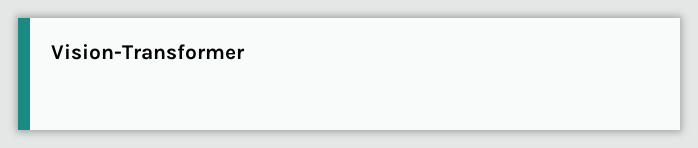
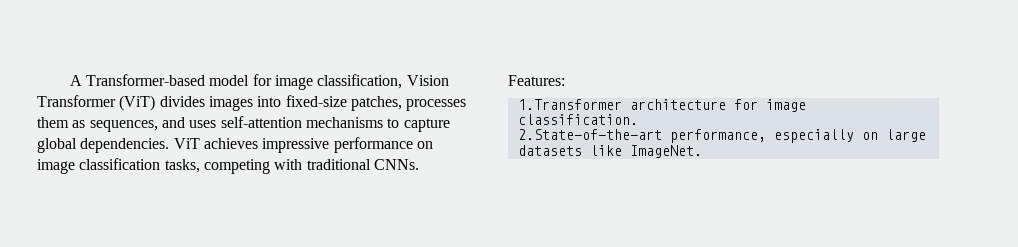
- Vision-Transformer
+ A Transformer-based model for image classification, Vision Transformer (ViT) divides images into fixed-size patches, processes them as sequences, and uses self-attention mechanisms to capture global dependencies. ViT achieves impressive performance on image classification tasks, competing with traditional CNNs. Features:
+ 1.Transformer architecture for image classification.
+ 2.State-of-the-art performance, especially on large datasets like ImageNet.

